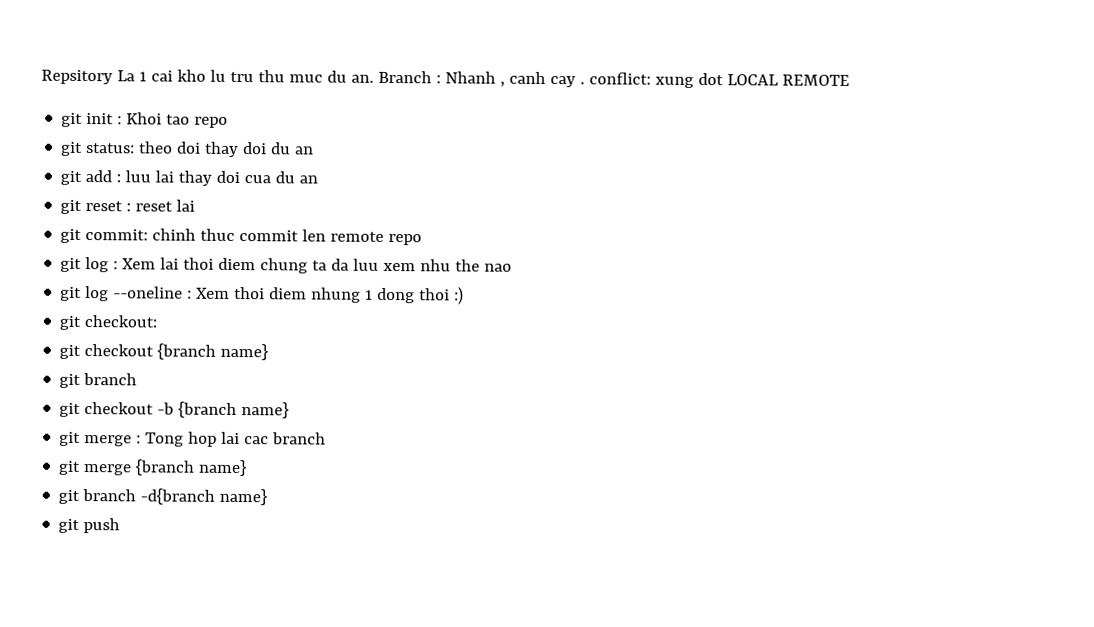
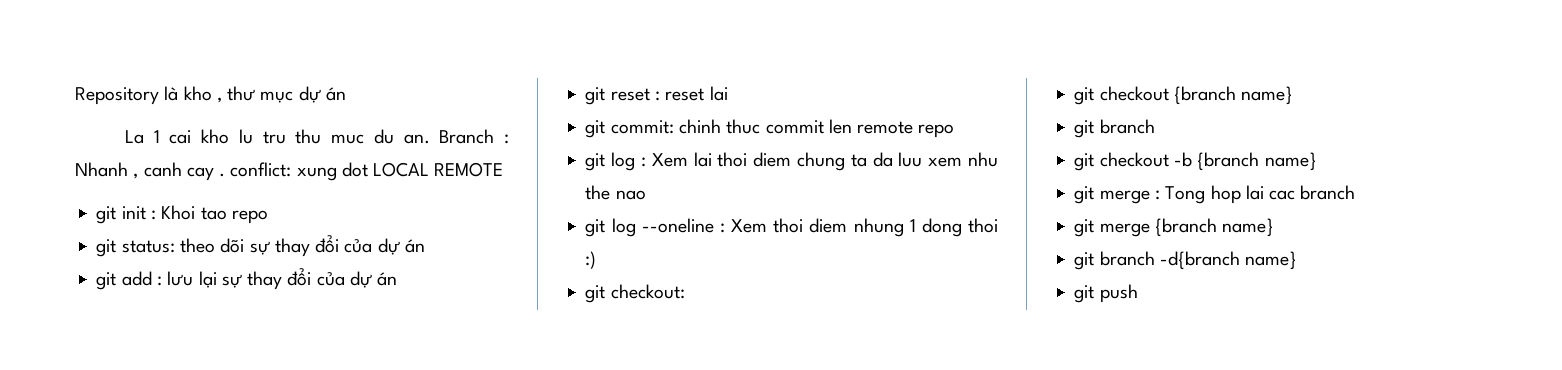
- Repsitory La 1 cai kho lu tru thu muc du an.
+ Repository là kho , thư mục dự án
+ La 1 cai kho lu tru thu muc du an.
- git status: theo doi thay doi du an
- git add : luu lai thay doi cua du an
+ git status: theo dõi sự thay đổi của dự án
+ git add : lưu lại sự thay đổi của dự án

